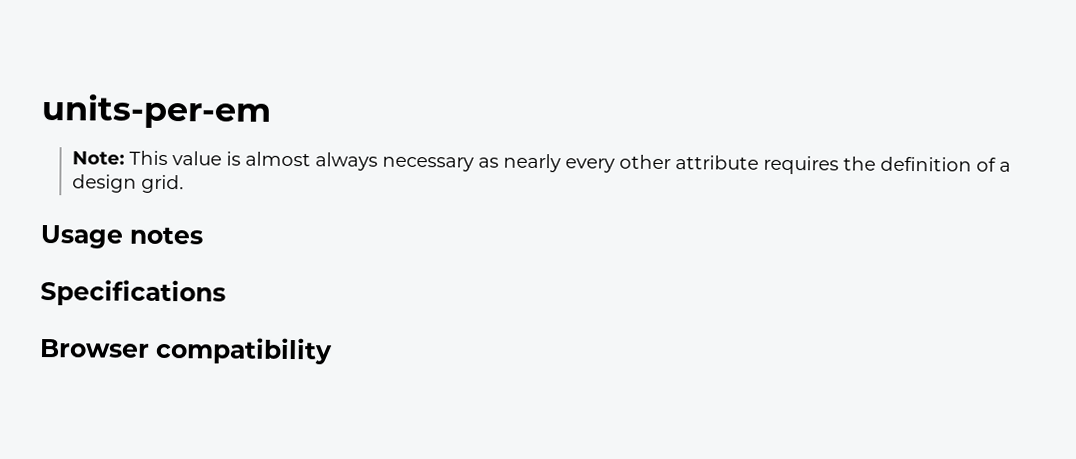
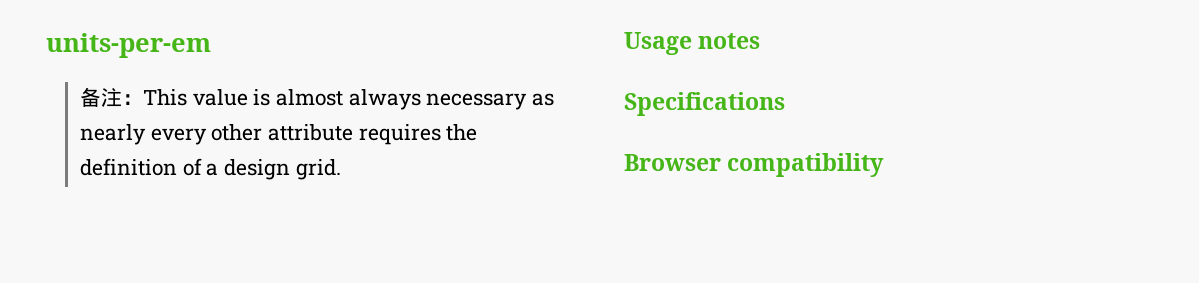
- Note: This value is almost always necessary as nearly every other attribute requires the definition of a design grid.
+ 备注：This value is almost always necessary as nearly every other attribute requires the definition of a design grid.

